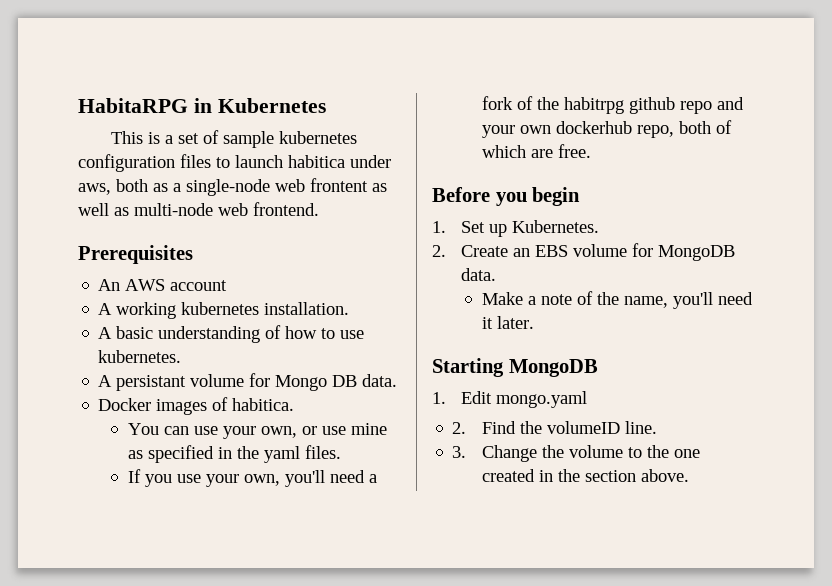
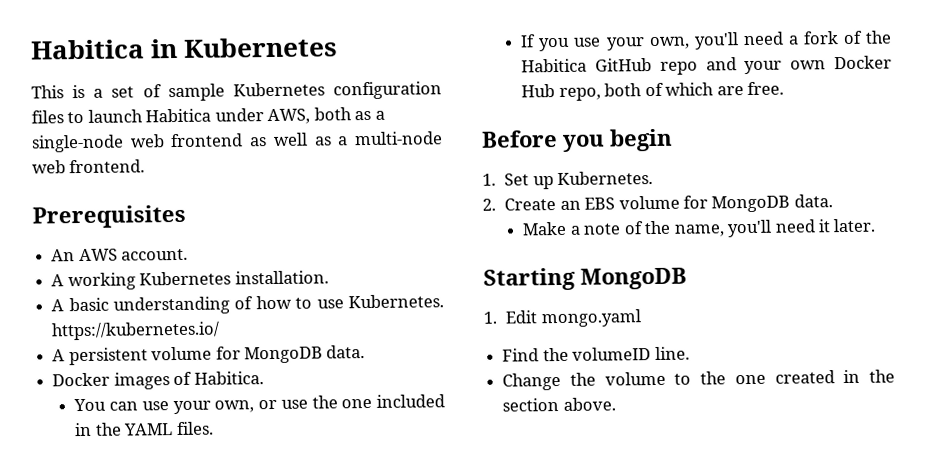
- HabitaRPG in Kubernetes
+ Habitica in Kubernetes
- This is a set of sample kubernetes configuration files to launch habitica under aws, both as a single-node web frontent as well as multi-node web frontend.
+ This is a set of sample Kubernetes configuration files to launch Habitica under AWS, both as a single-node web frontend as well as a multi-node web frontend.
- An AWS account
+ An AWS account.
- A working kubernetes installation.
+ A working Kubernetes installation.
- A basic understanding of how to use kubernetes.
- A persistant volume for Mongo DB data.
+ A basic understanding of how to use Kubernetes. https://kubernetes.io/
+ A persistent volume for MongoDB data.
- Docker images of habitica.
+ Docker images of Habitica.
- You can use your own, or use mine as specified in the yaml files.
+ You can use your own, or use the one included in the YAML files.
- If you use your own, you'll need a fork of the habitrpg github repo and your own dockerhub repo, both of which are free.
+ If you use your own, you'll need a fork of the Habitica GitHub repo and your own Docker Hub repo, both of which are free.
- 2. Find the volumeID line.
+ Find the volumeID line.
- 3. Change the volume to the one created in the section above.
+ Change the volume to the one created in the section above.

